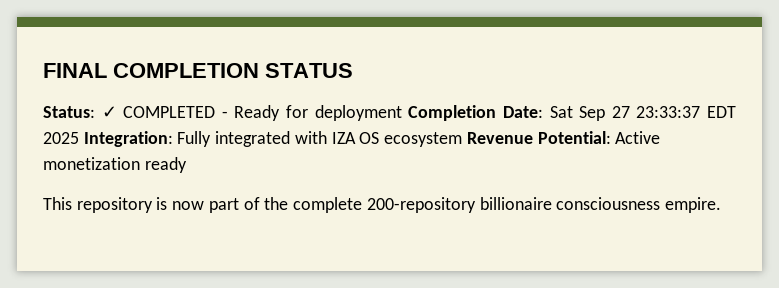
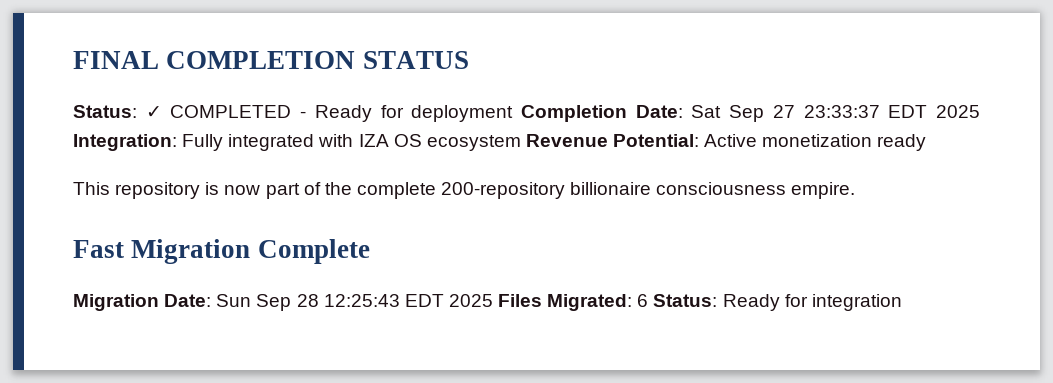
+ Fast Migration Complete
+ Migration Date: Sun Sep 28 12:25:43 EDT 2025 Files Migrated: 6 Status: Ready for integration

